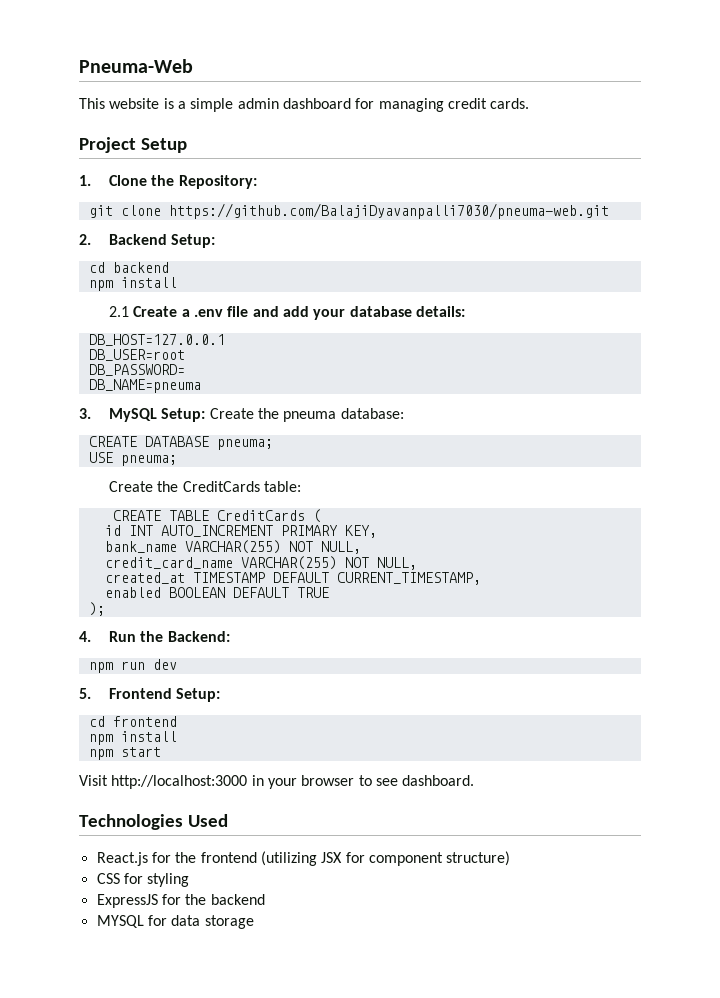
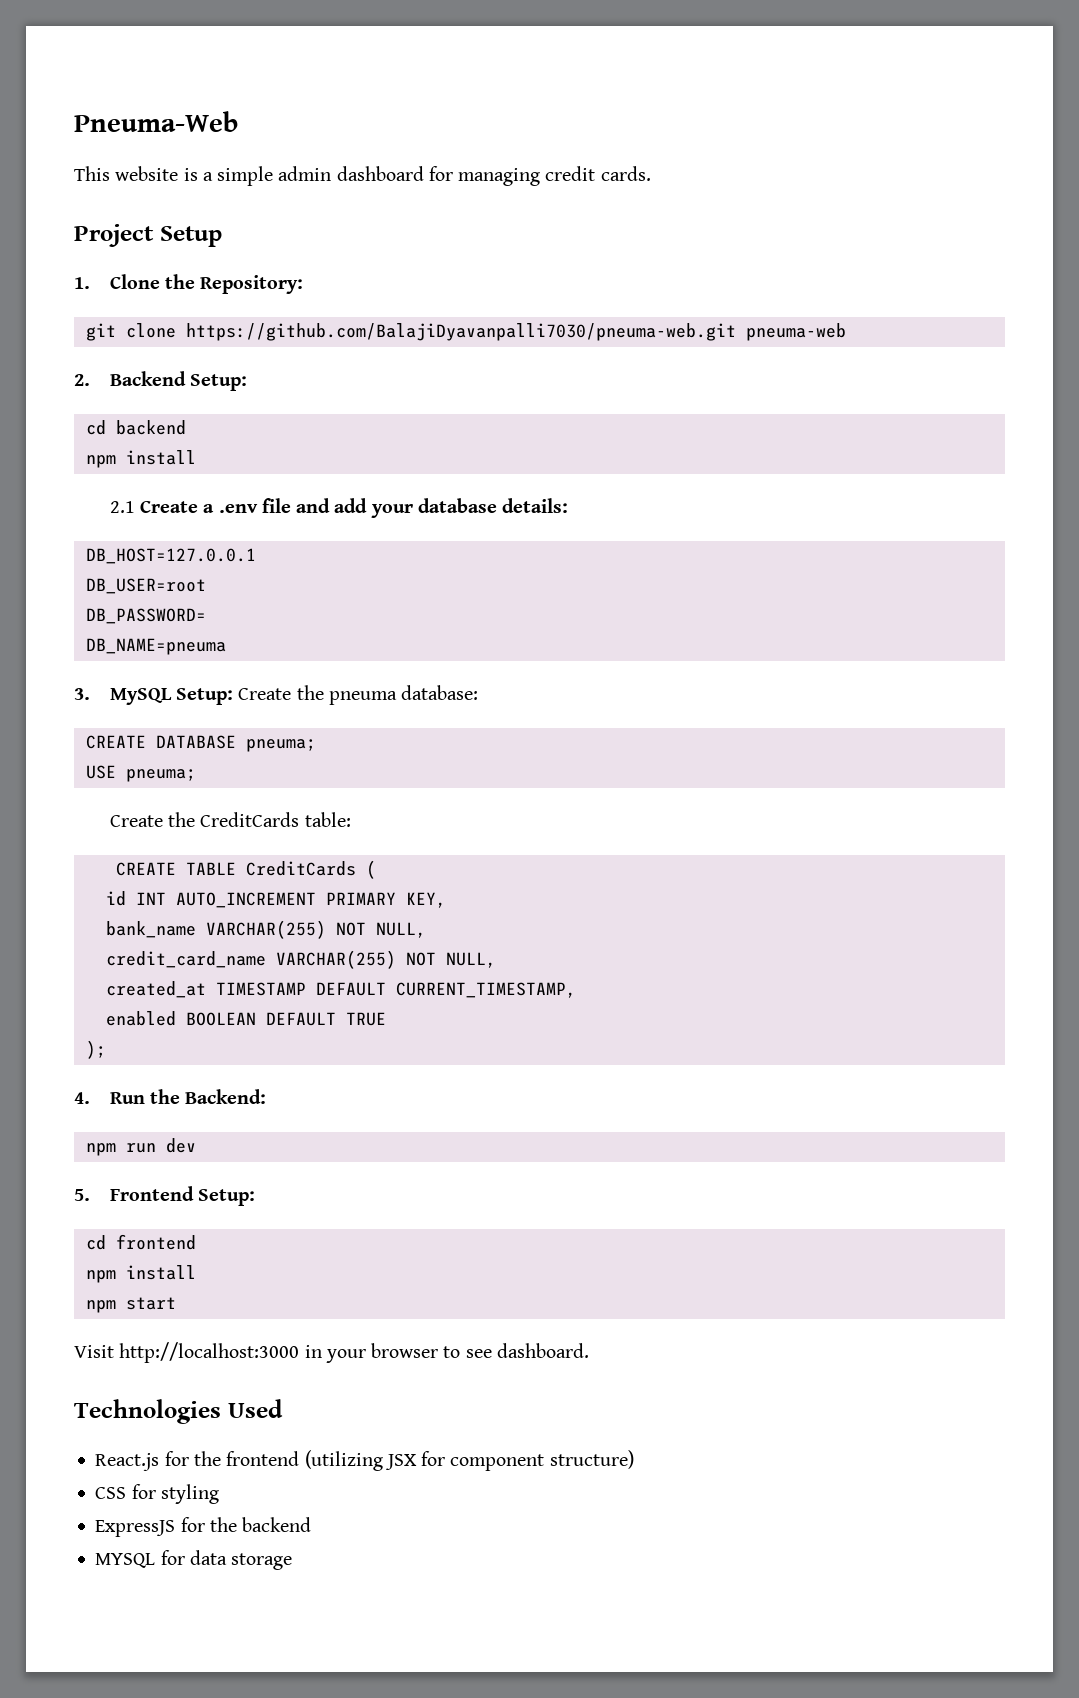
- git clone https://github.com/BalajiDyavanpalli7030/pneuma-web.git
+ git clone https://github.com/BalajiDyavanpalli7030/pneuma-web.git pneuma-web

